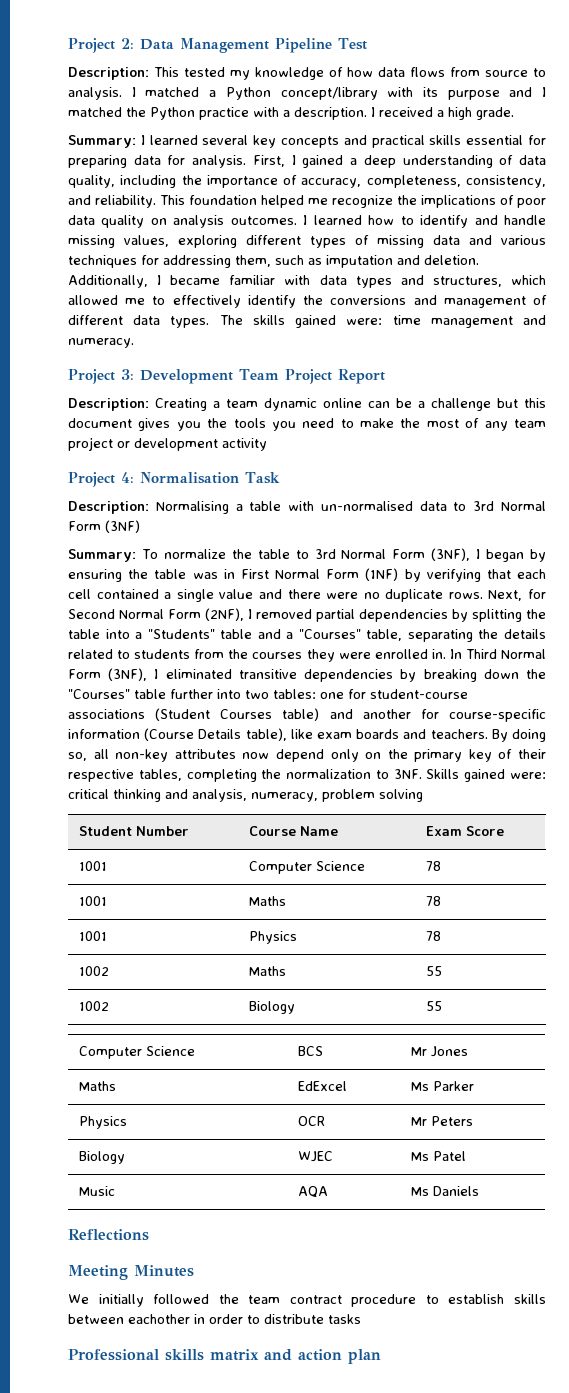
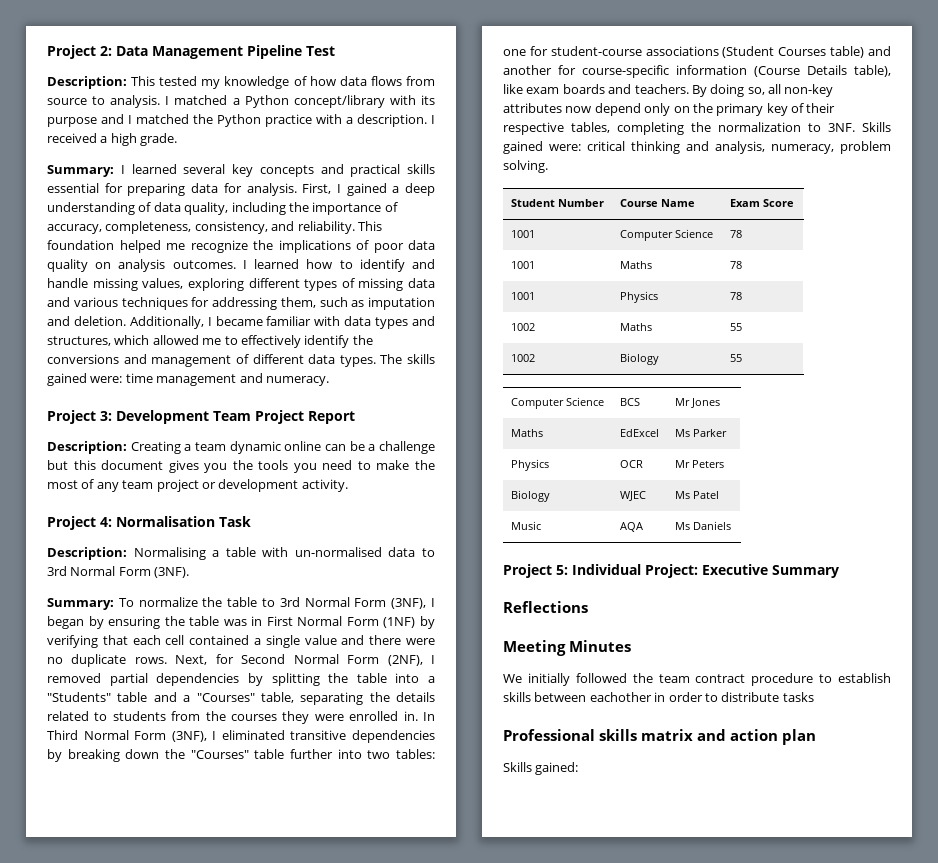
- Description: Creating a team dynamic online can be a challenge but this document gives you the tools you need to make the most of any team project or development activity
+ Description: Creating a team dynamic online can be a challenge but this document gives you the tools you need to make the most of any team project or development activity.
- Description: Normalising a table with un-normalised data to 3rd Normal Form (3NF)
+ Description: Normalising a table with un-normalised data to 3rd Normal Form (3NF).
- Skills gained were: critical thinking and analysis, numeracy, problem solving
+ Skills gained were: critical thinking and analysis, numeracy, problem solving.
+ Project 5: Individual Project: Executive Summary
+ Skills gained:

